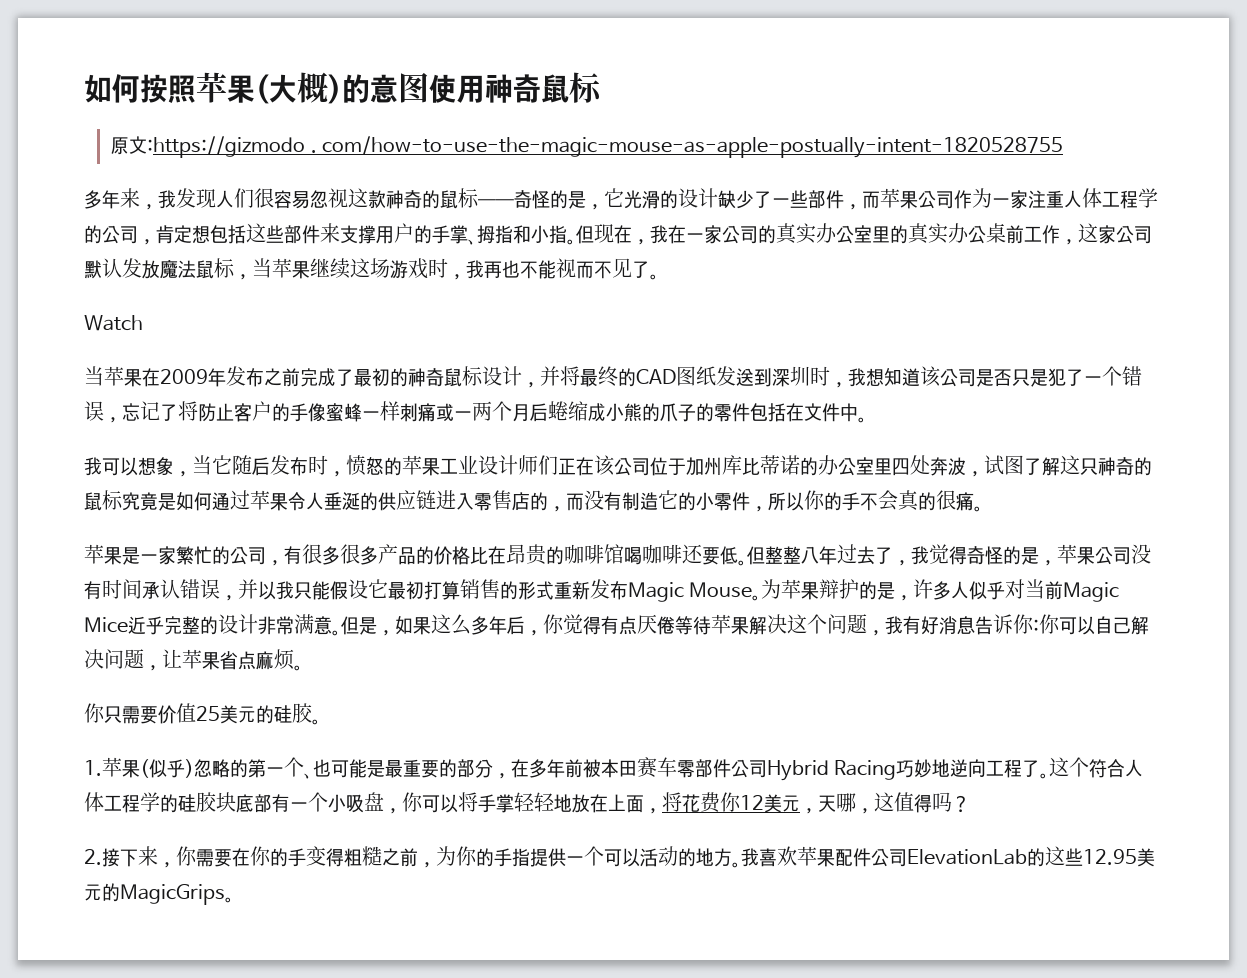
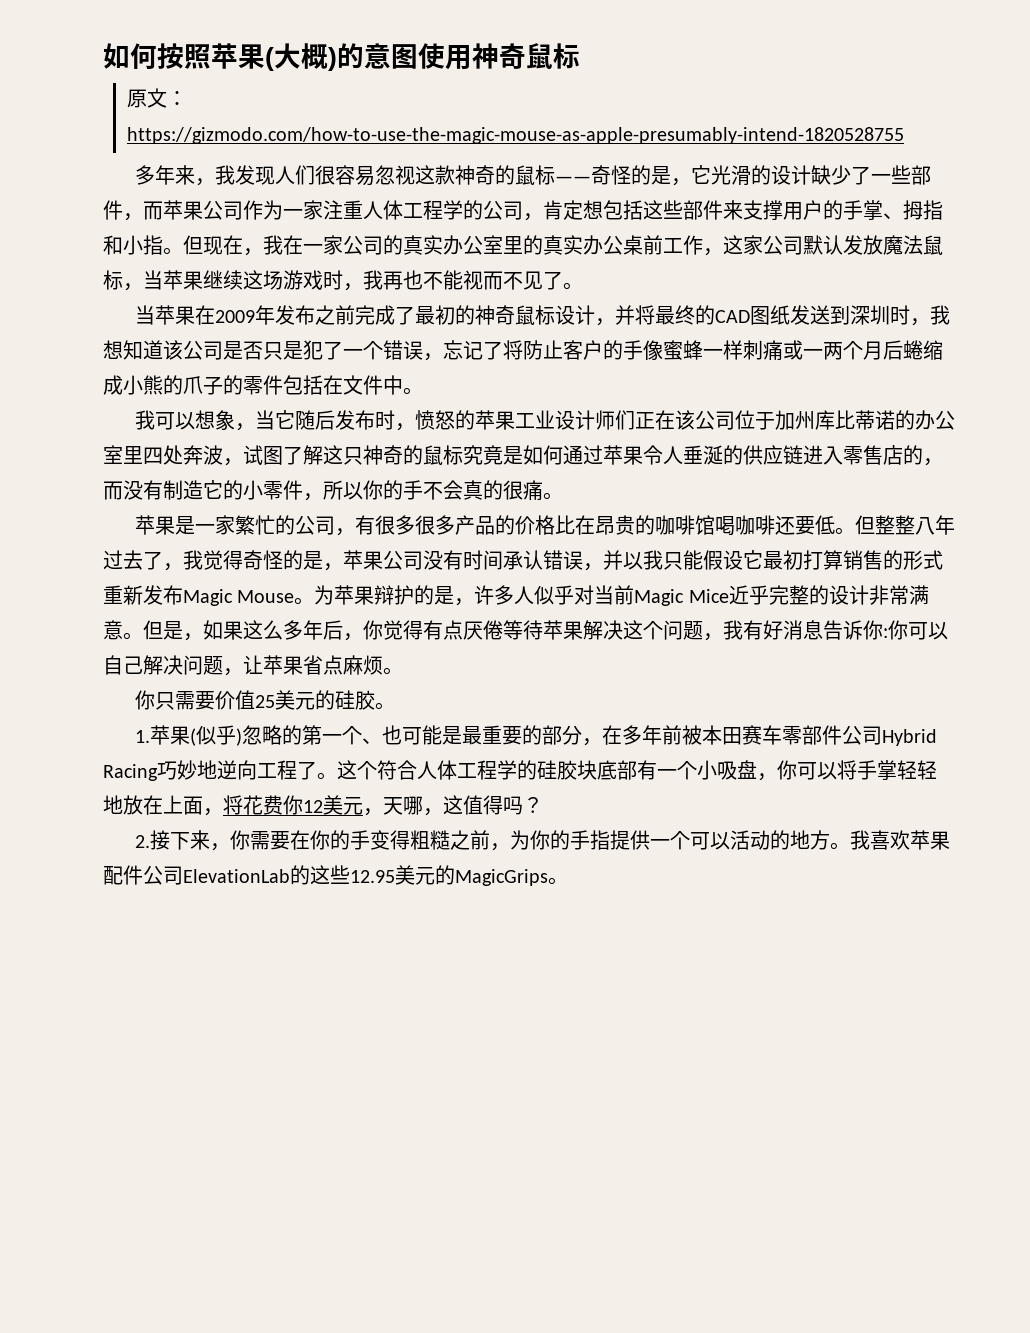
- 原文:https://gizmodo . com/how-to-use-the-magic-mouse-as-apple-postually-intent-1820528755
+ 原文：https://gizmodo.com/how-to-use-the-magic-mouse-as-apple-presumably-intend-1820528755
- Watch

